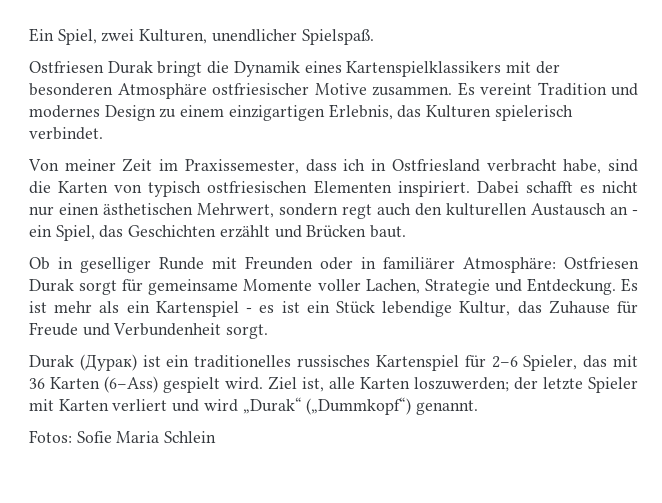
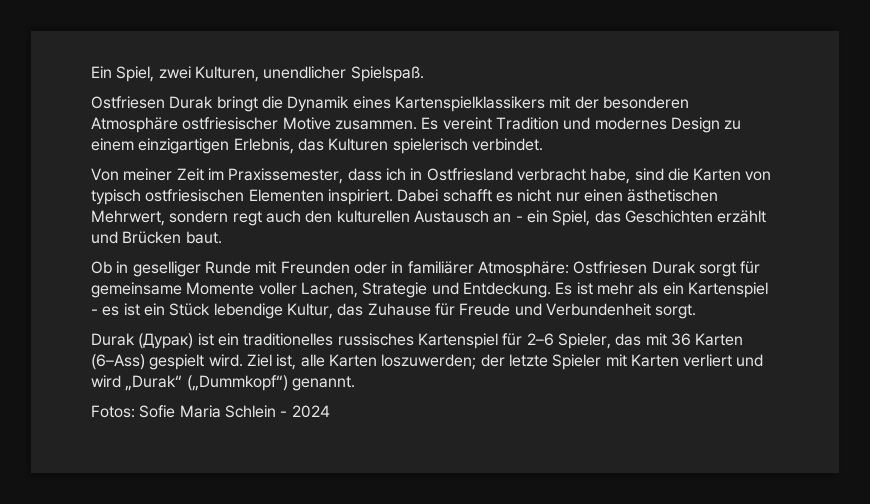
- Fotos: Sofie Maria Schlein
+ Fotos: Sofie Maria Schlein - 2024

